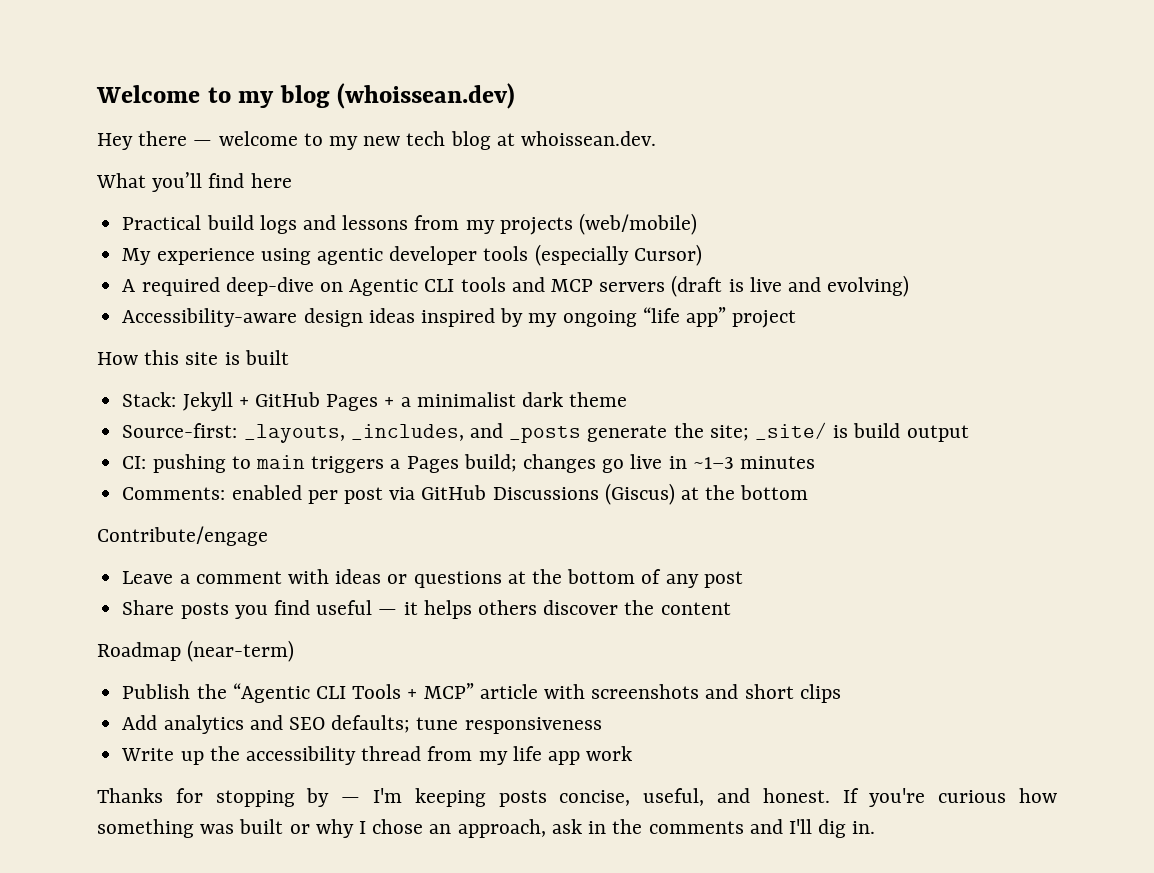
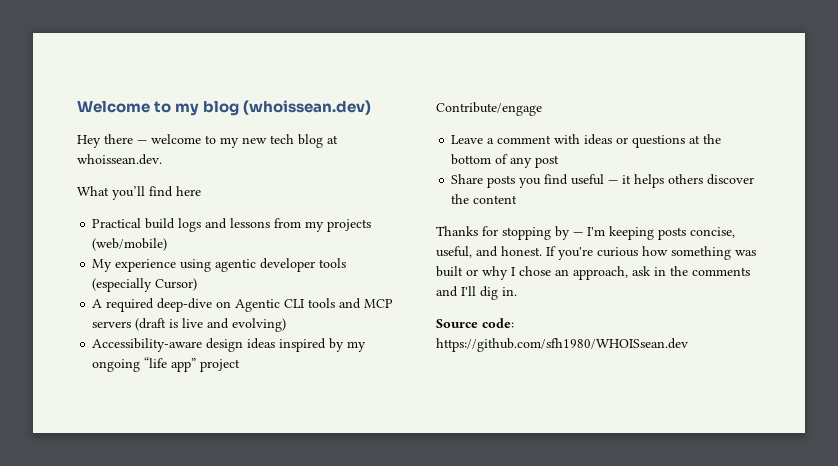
- How this site is built
- Stack: Jekyll + GitHub Pages + a minimalist dark theme
- Source-first: _layouts, _includes, and _posts generate the site; _site/ is build output
- CI: pushing to main triggers a Pages build; changes go live in ~1–3 minutes
- Comments: enabled per post via GitHub Discussions (Giscus) at the bottom
- Roadmap (near-term)
- Publish the “Agentic CLI Tools + MCP” article with screenshots and short clips
- Add analytics and SEO defaults; tune responsiveness
- Write up the accessibility thread from my life app work
+ Source code: https://github.com/sfh1980/WHOISsean.dev

